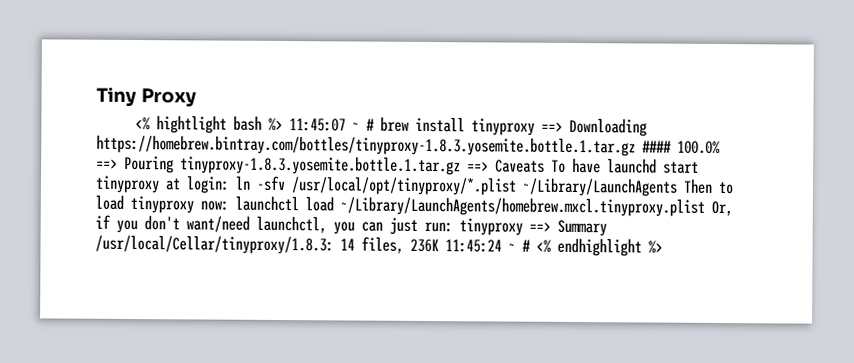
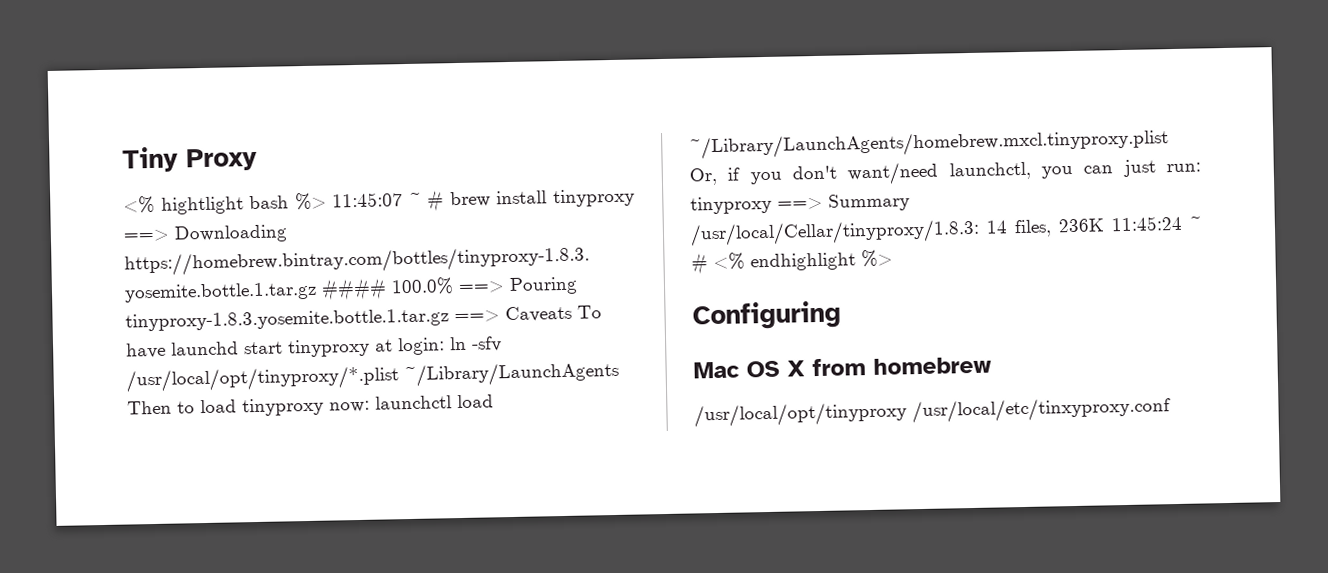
+ Configuring
+ Mac OS X from homebrew
+ /usr/local/opt/tinyproxy /usr/local/etc/tinxyproxy.conf

